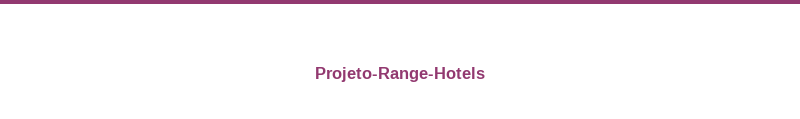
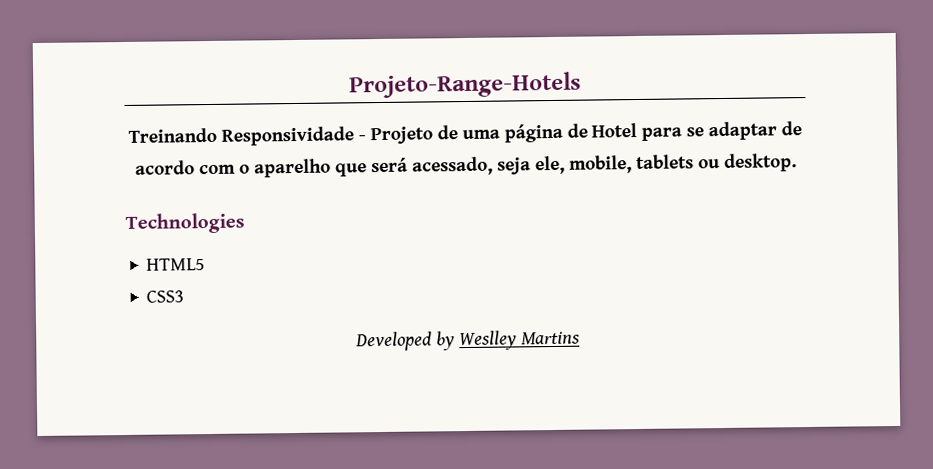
+ Treinando Responsividade - Projeto de uma página de Hotel para se adaptar de acordo com o aparelho que será acessado, seja ele, mobile, tablets ou desktop.
+ Technologies
+ HTML5
+ CSS3
+ Developed by Weslley Martins

